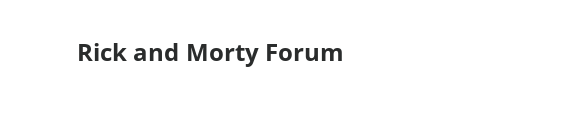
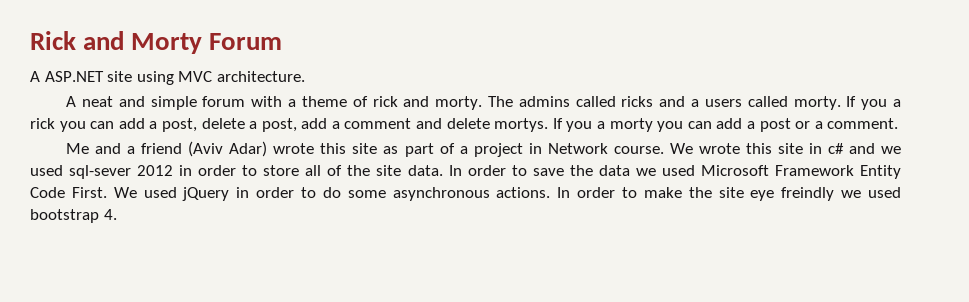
+ A ASP.NET site using MVC architecture.
+ A neat and simple forum with a theme of rick and morty. The admins called ricks and a users called morty. If you a rick you can add a post, delete a post, add a comment and delete mortys. If you a morty you can add a post or a comment.
+ Me and a friend (Aviv Adar) wrote this site as part of a project in Network course. We wrote this site in c# and we used sql-sever 2012 in order to store all of the site data. In order to save the data we used Microsoft Framework Entity Code First. We used jQuery in order to do some asynchronous actions. In order to make the site eye freindly we used bootstrap 4.

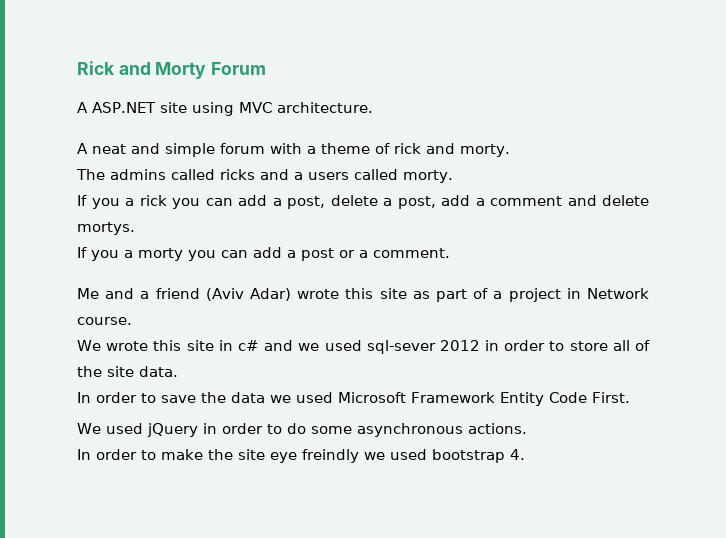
- A neat and simple forum with a theme of rick and morty. The admins called ricks and a users called morty. If you a rick you can add a post, delete a post, add a comment and delete mortys. If you a morty you can add a post or a comment.
+ A neat and simple forum with a theme of rick and morty.
+ The admins called ricks and a users called morty.
+ If you a rick you can add a post, delete a post, add a comment and delete mortys.
+ If you a morty you can add a post or a comment.
- Me and a friend (Aviv Adar) wrote this site as part of a project in Network course. We wrote this site in c# and we used sql-sever 2012 in order to store all of the site data. In order to save the data we used Microsoft Framework Entity Code First. We used jQuery in order to do some asynchronous actions. In order to make the site eye freindly we used bootstrap 4.
+ Me and a friend (Aviv Adar) wrote this site as part of a project in Network course.
+ We wrote this site in c# and we used sql-sever 2012 in order to store all of the site data.
+ In order to save the data we used Microsoft Framework Entity Code First.
+ We used jQuery in order to do some asynchronous actions.
+ In order to make the site eye freindly we used bootstrap 4.

